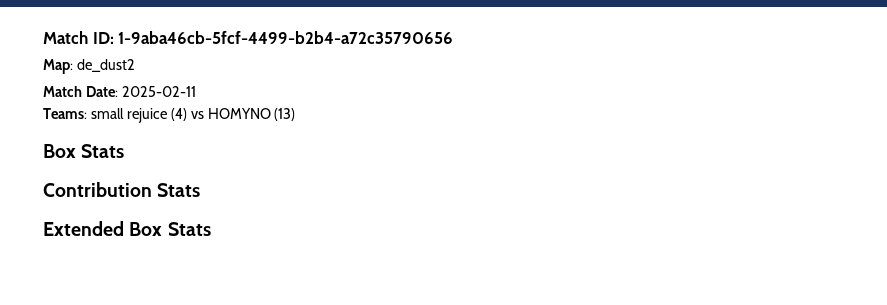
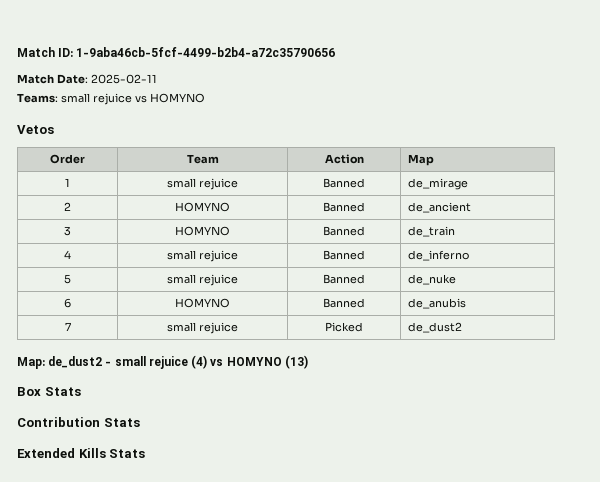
- Map: de_dust2
- Teams: small rejuice (4) vs HOMYNO (13)
+ Teams: small rejuice vs HOMYNO
+ Vetos
+ Order | Team | Action | Map
+ 1 | small rejuice | Banned | de_mirage
+ 2 | HOMYNO | Banned | de_ancient
+ 3 | HOMYNO | Banned | de_train
+ 4 | small rejuice | Banned | de_inferno
+ 5 | small rejuice | Banned | de_nuke
+ 6 | HOMYNO | Banned | de_anubis
+ 7 | small rejuice | Picked | de_dust2
+ Map: de_dust2 - small rejuice (4) vs HOMYNO (13)
- Extended Box Stats
+ Extended Kills Stats

